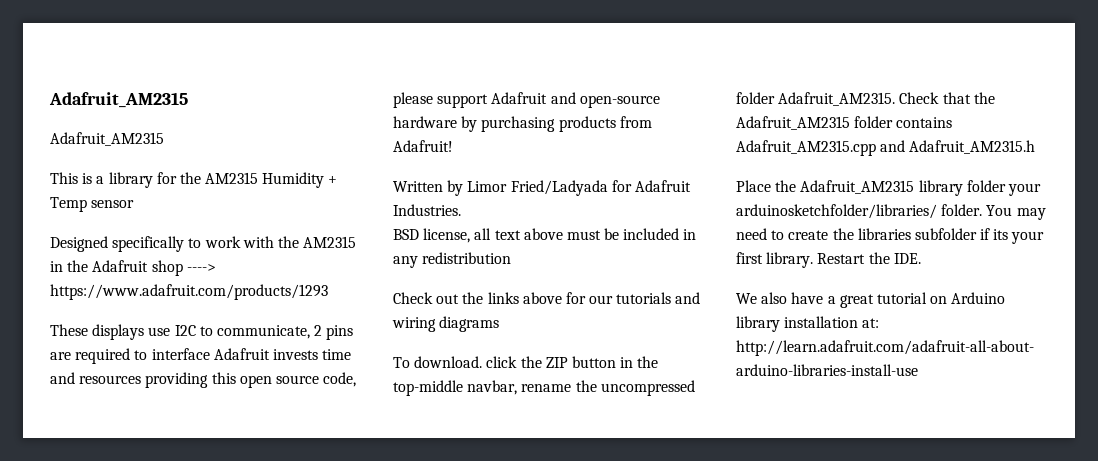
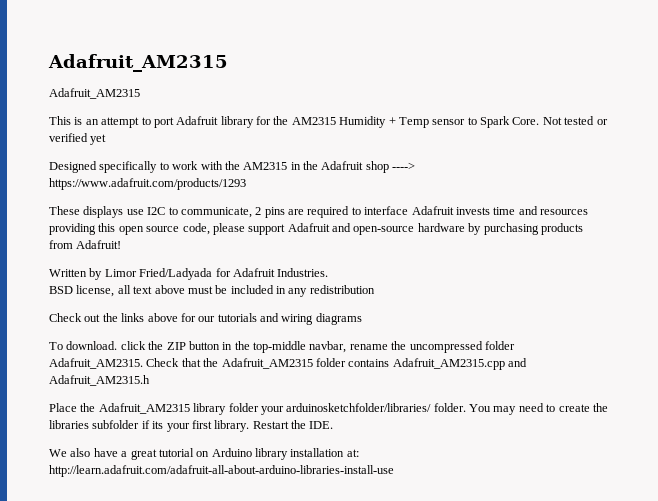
- This is a library for the AM2315 Humidity + Temp sensor
+ This is an attempt to port Adafruit library for the AM2315 Humidity + Temp sensor to Spark Core. Not tested or verified yet

